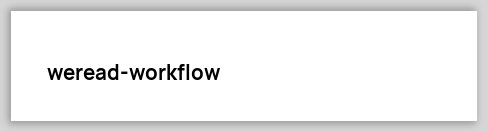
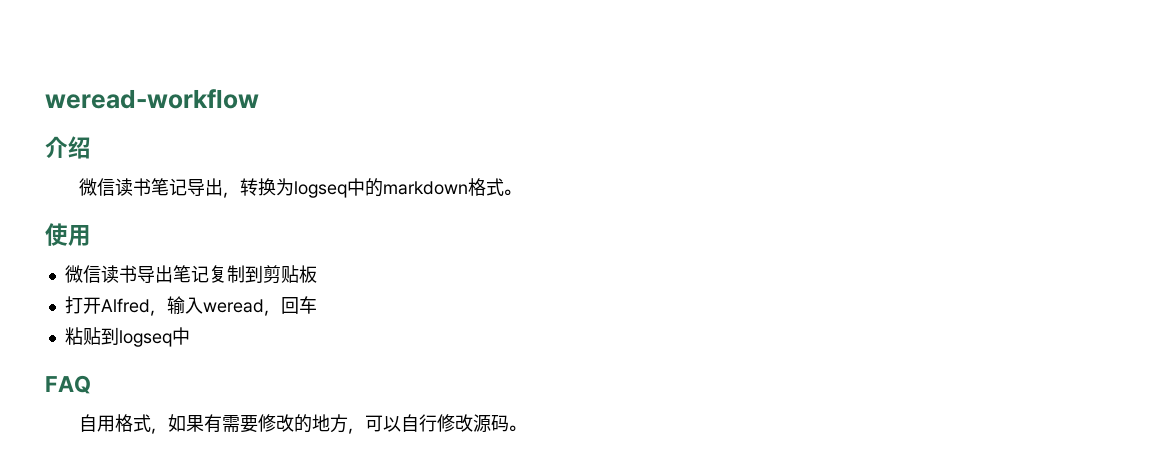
+ 介绍
+ 微信读书笔记导出，转换为logseq中的markdown格式。
+ 使用
+ 微信读书导出笔记复制到剪贴板
+ 打开Alfred，输入weread，回车
+ 粘贴到logseq中
+ FAQ
+ 自用格式，如果有需要修改的地方，可以自行修改源码。

